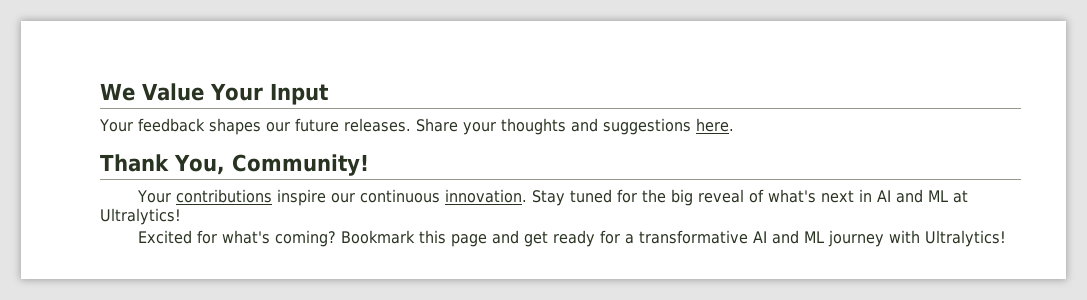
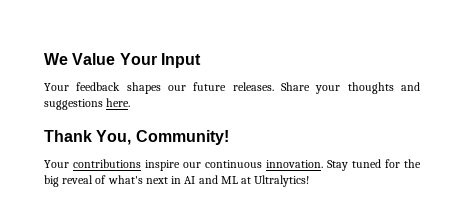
- Excited for what's coming? Bookmark this page and get ready for a transformative AI and ML journey with Ultralytics!

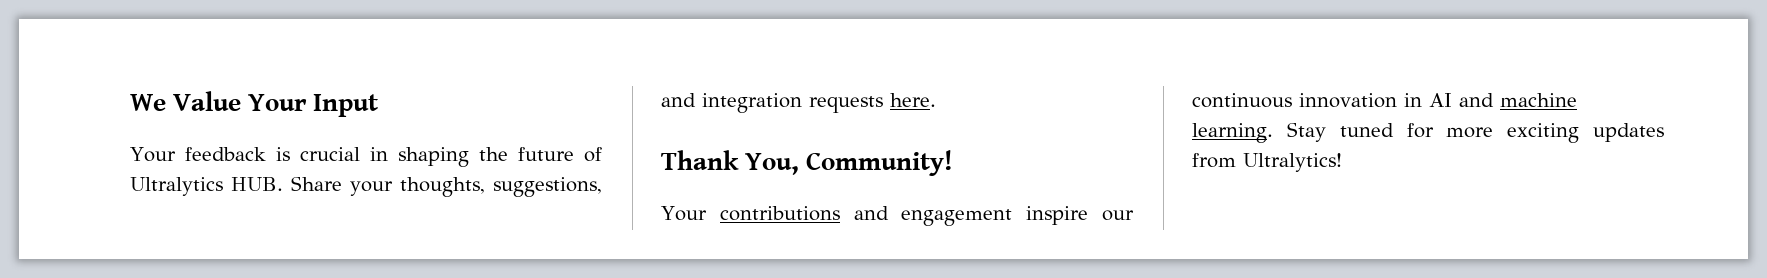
- Your feedback shapes our future releases. Share your thoughts and suggestions here.
+ Your feedback is crucial in shaping the future of Ultralytics HUB. Share your thoughts, suggestions, and integration requests here.
- Your contributions inspire our continuous innovation. Stay tuned for the big reveal of what's next in AI and ML at Ultralytics!
+ Your contributions and engagement inspire our continuous innovation in AI and machine learning. Stay tuned for more exciting updates from Ultralytics!

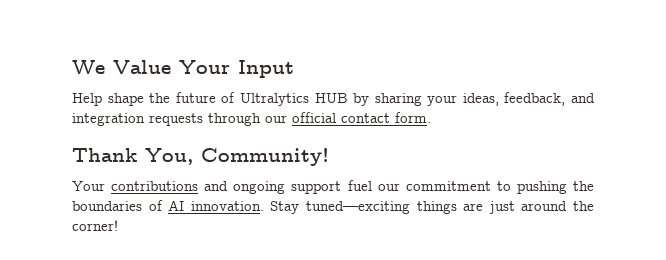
- Your feedback is crucial in shaping the future of Ultralytics HUB. Share your thoughts, suggestions, and integration requests here.
+ Help shape the future of Ultralytics HUB by sharing your ideas, feedback, and integration requests through our official contact form.
- Your contributions and engagement inspire our continuous innovation in AI and machine learning. Stay tuned for more exciting updates from Ultralytics!
+ Your contributions and ongoing support fuel our commitment to pushing the boundaries of AI innovation. Stay tuned—exciting things are just around the corner!

